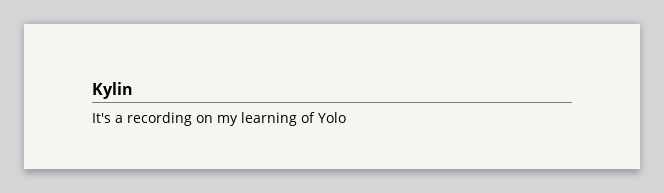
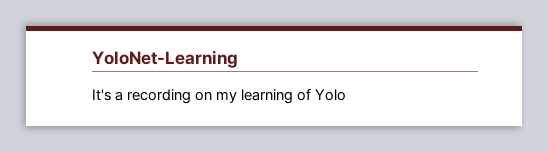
- Kylin
+ YoloNet-Learning

